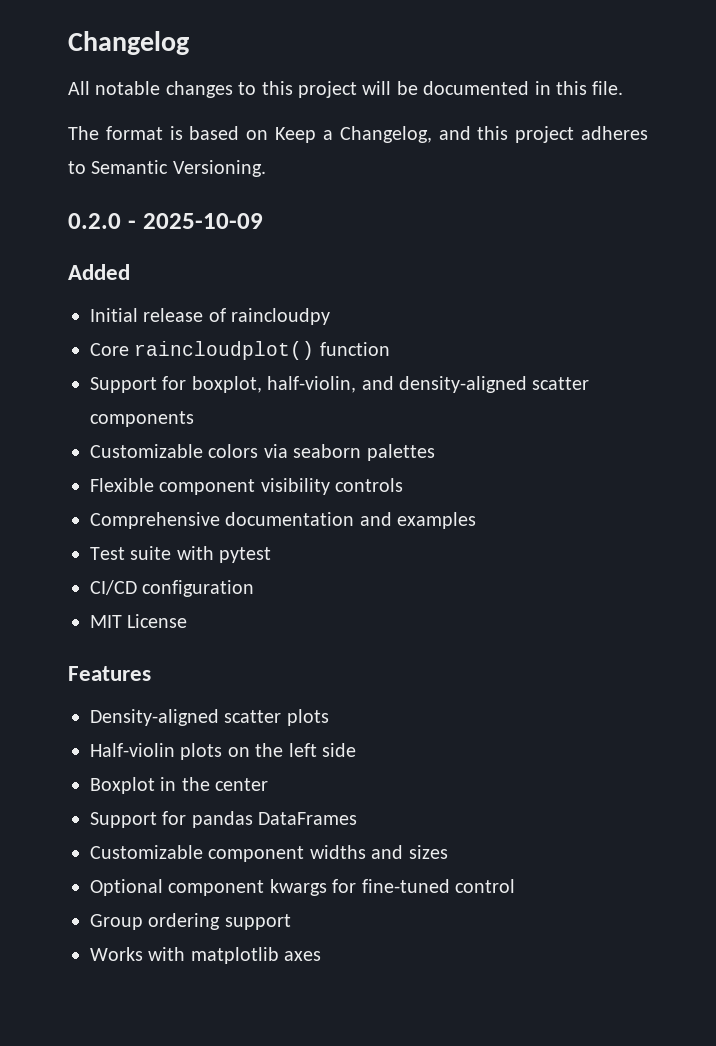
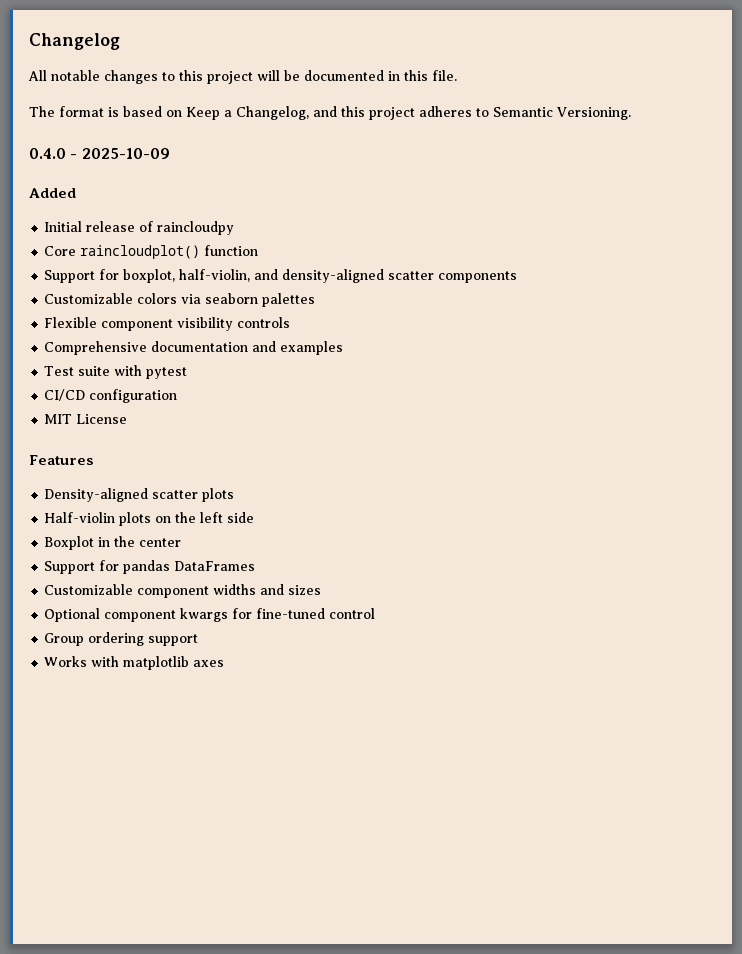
- 0.2.0 - 2025-10-09
+ 0.4.0 - 2025-10-09

